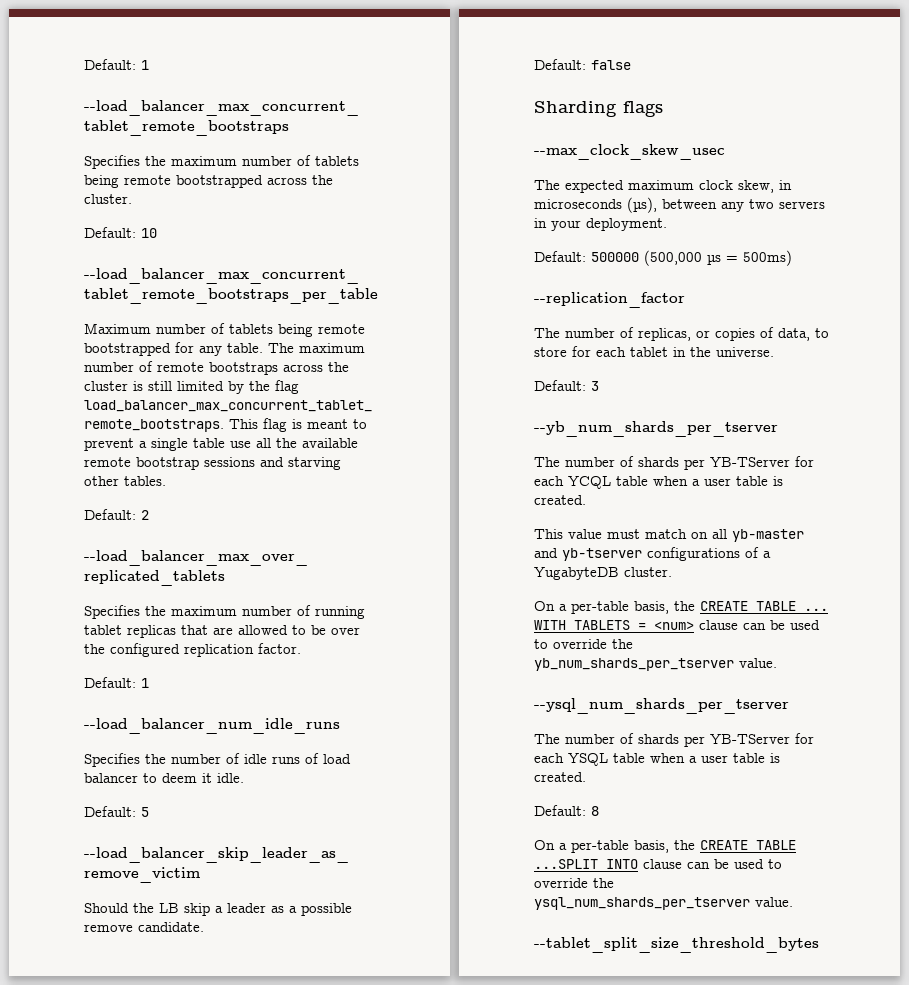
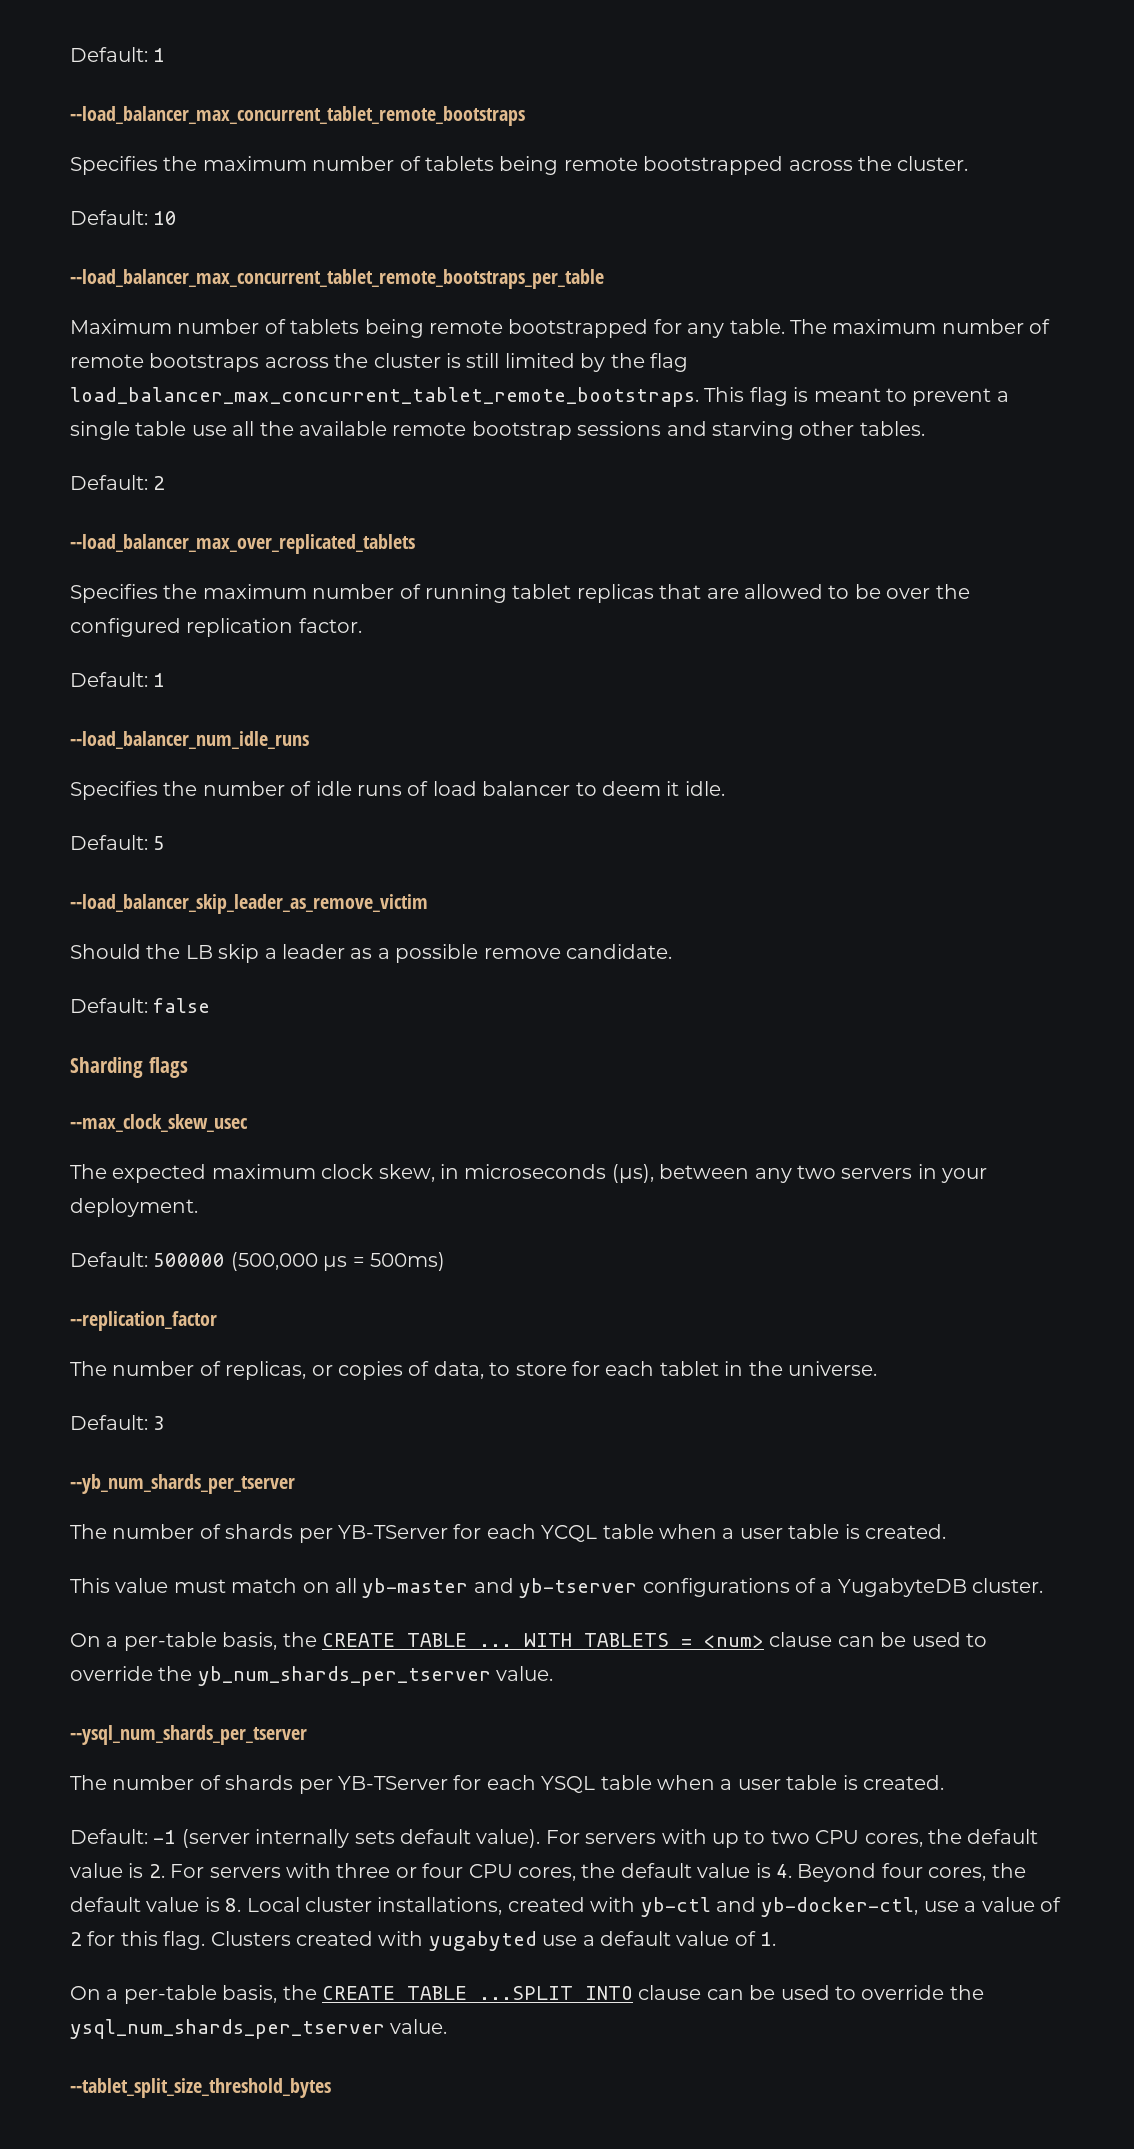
- Default: 8
+ Default: -1 (server internally sets default value). For servers with up to two CPU cores, the default value is 2. For servers with three or four CPU cores, the default value is 4. Beyond four cores, the default value is 8. Local cluster installations, created with yb-ctl and yb-docker-ctl, use a value of 2 for this flag. Clusters created with yugabyted use a default value of 1.

